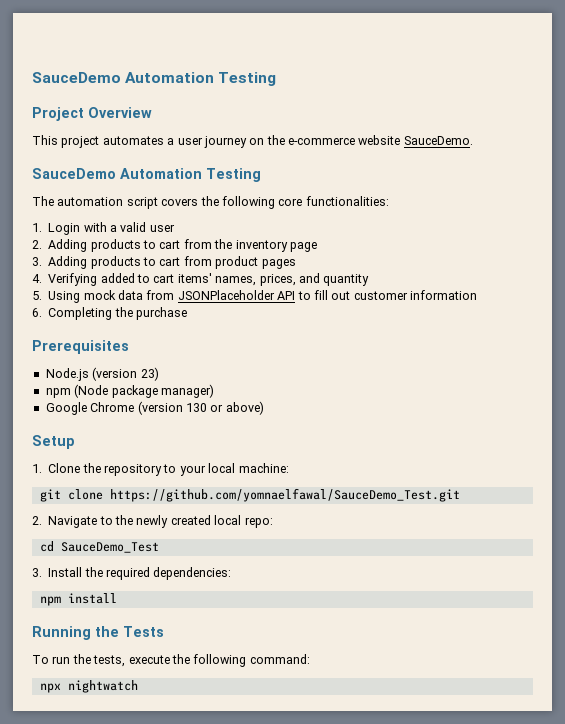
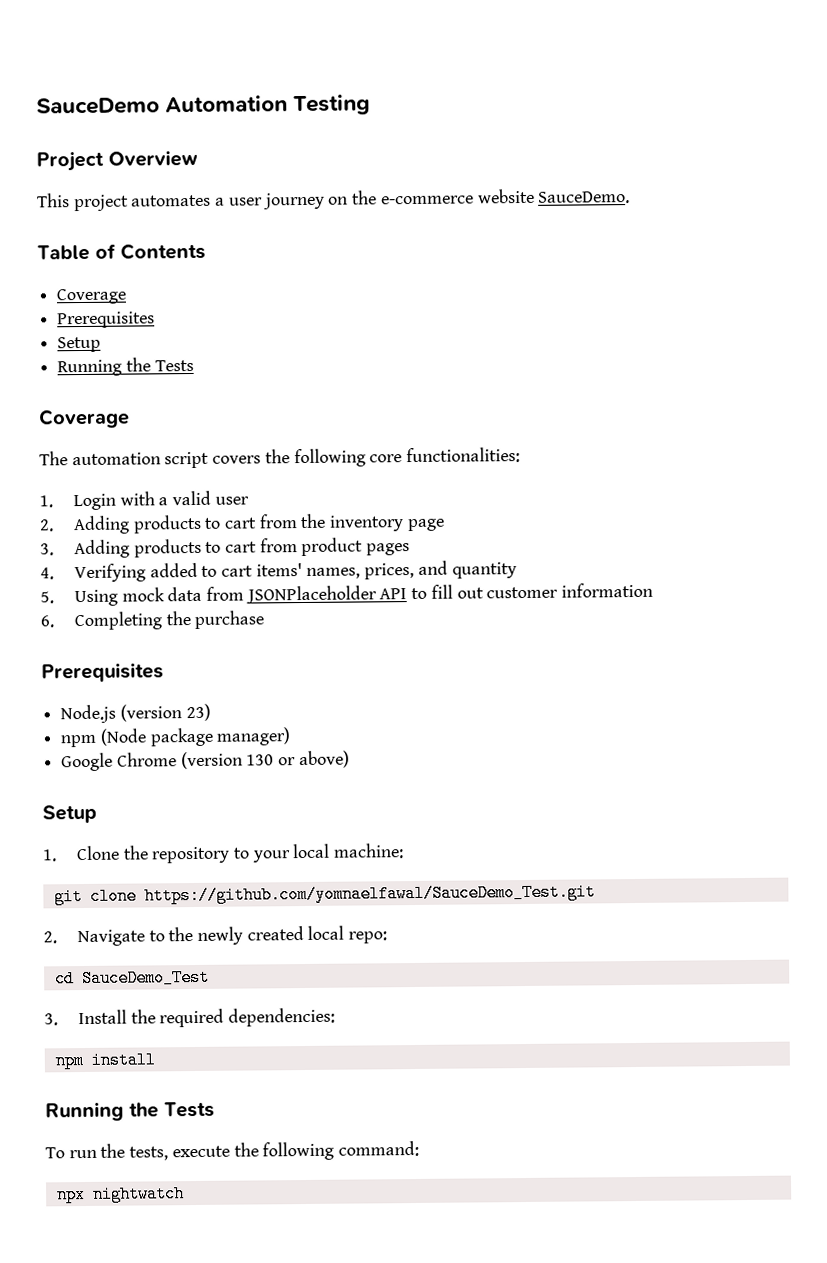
  This project automates a user journey on the e-commerce website SauceDemo.
- SauceDemo Automation Testing
+ Table of Contents
+ Coverage
+ Prerequisites
+ Setup
+ Running the Tests
+ Coverage

